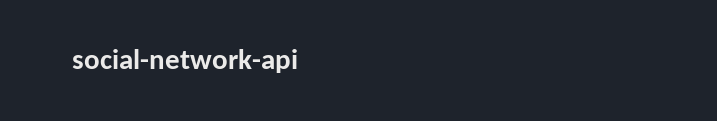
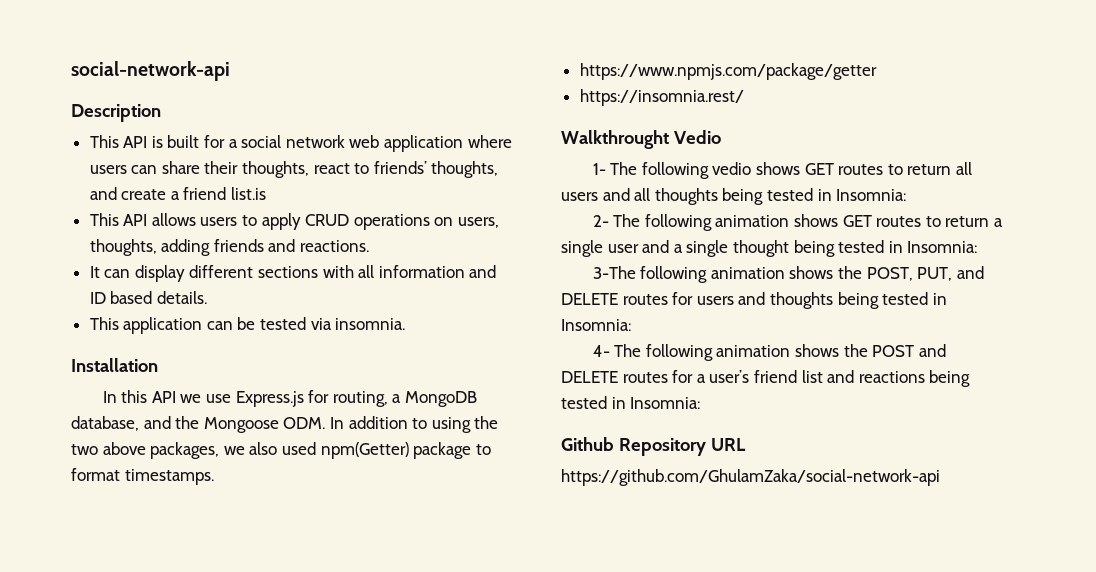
+ Description
+ This API is built for a social network web application where users can share their thoughts, react to friends’ thoughts, and create a friend list.is
+ This API allows users to apply CRUD operations on users, thoughts, adding friends and reactions.
+ It can display different sections with all information and ID based details.
+ This application can be tested via insomnia.
+ Installation
+ In this API we use Express.js for routing, a MongoDB database, and the Mongoose ODM. In addition to using the two above packages, we also used npm(Getter) package to format timestamps.
+ https://www.npmjs.com/package/getter
+ https://insomnia.rest/
+ Walkthrought Vedio
+ 1- The following vedio shows GET routes to return all users and all thoughts being tested in Insomnia:
+ 2- The following animation shows GET routes to return a single user and a single thought being tested in Insomnia:
+ 3-The following animation shows the POST, PUT, and DELETE routes for users and thoughts being tested in Insomnia:
+ 4- The following animation shows the POST and DELETE routes for a user’s friend list and reactions being tested in Insomnia:
+ Github Repository URL
+ https://github.com/GhulamZaka/social-network-api

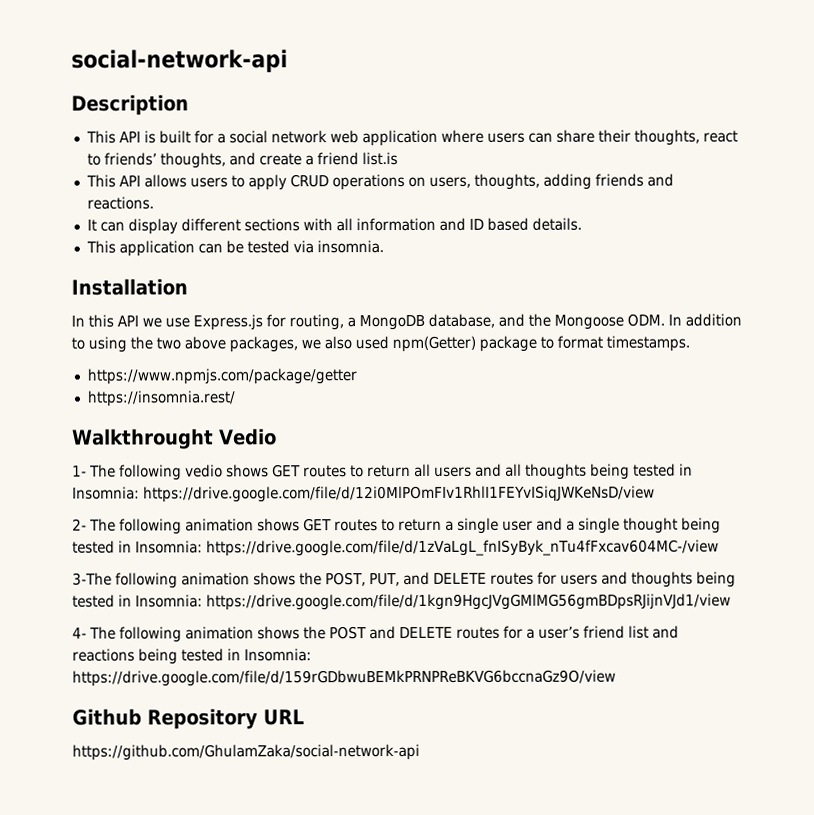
- 1- The following vedio shows GET routes to return all users and all thoughts being tested in Insomnia:
+ 1- The following vedio shows GET routes to return all users and all thoughts being tested in Insomnia: https://drive.google.com/file/d/12i0MlPOmFIv1RhlI1FEYvISiqJWKeNsD/view
- 2- The following animation shows GET routes to return a single user and a single thought being tested in Insomnia:
+ 2- The following animation shows GET routes to return a single user and a single thought being tested in Insomnia: https://drive.google.com/file/d/1zVaLgL_fnISyByk_nTu4fFxcav604MC-/view
- 3-The following animation shows the POST, PUT, and DELETE routes for users and thoughts being tested in Insomnia:
+ 3-The following animation shows the POST, PUT, and DELETE routes for users and thoughts being tested in Insomnia: https://drive.google.com/file/d/1kgn9HgcJVgGMlMG56gmBDpsRJijnVJd1/view
- 4- The following animation shows the POST and DELETE routes for a user’s friend list and reactions being tested in Insomnia:
+ 4- The following animation shows the POST and DELETE routes for a user’s friend list and reactions being tested in Insomnia: https://drive.google.com/file/d/159rGDbwuBEMkPRNPReBKVG6bccnaGz9O/view

